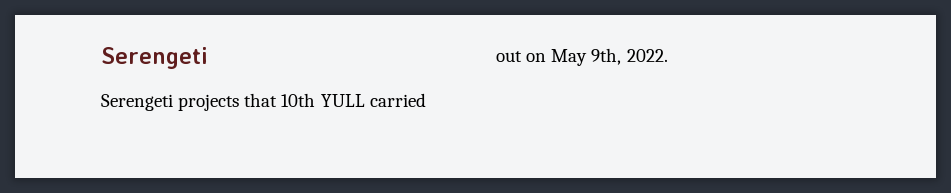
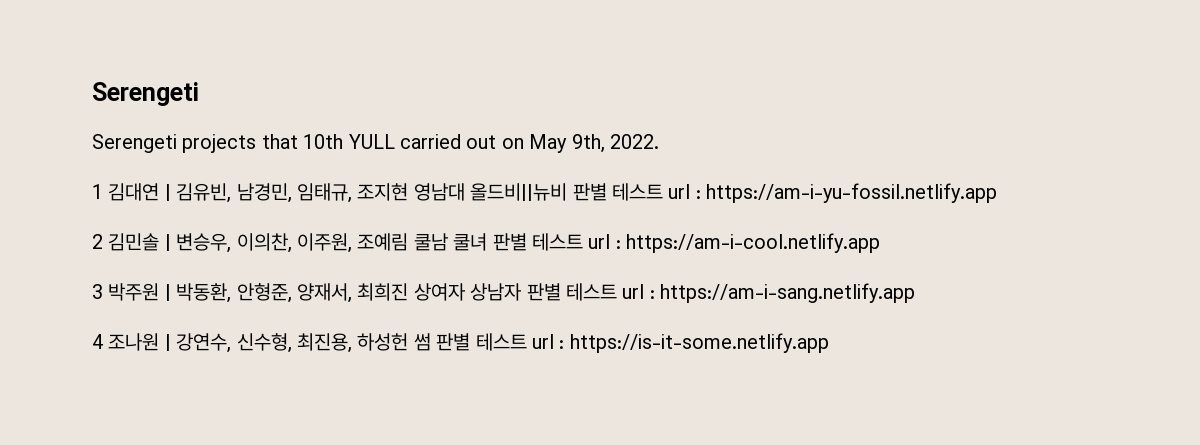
+ 1 김대연 | 김유빈, 남경민, 임태규, 조지현 영남대 올드비||뉴비 판별 테스트 url : https://am-i-yu-fossil.netlify.app
+ 2 김민솔 | 변승우, 이의찬, 이주원, 조예림 쿨남 쿨녀 판별 테스트 url : https://am-i-cool.netlify.app
+ 3 박주원 | 박동환, 안형준, 양재서, 최희진 상여자 상남자 판별 테스트 url : https://am-i-sang.netlify.app
+ 4 조나원 | 강연수, 신수형, 최진용, 하성헌 썸 판별 테스트 url : https://is-it-some.netlify.app

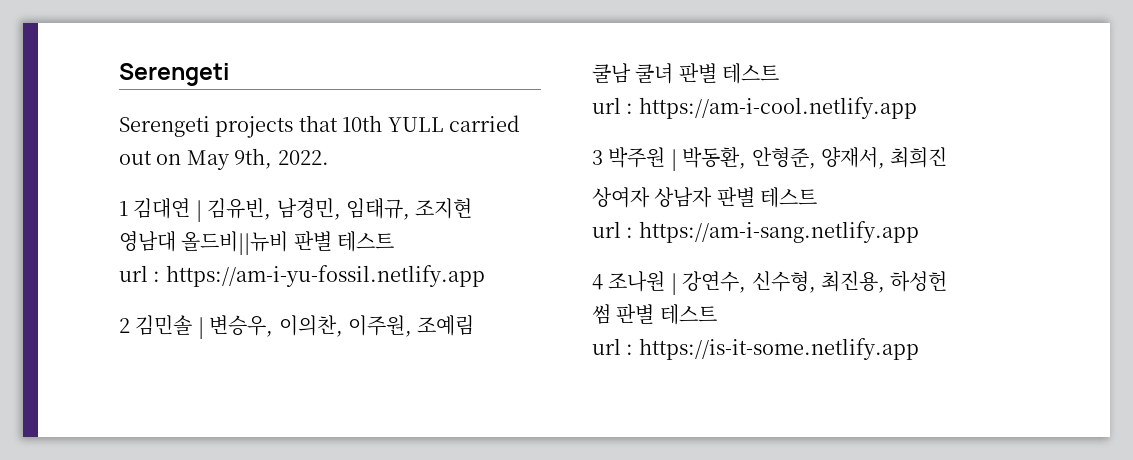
- 1 김대연 | 김유빈, 남경민, 임태규, 조지현 영남대 올드비||뉴비 판별 테스트 url : https://am-i-yu-fossil.netlify.app
+ 1 김대연 | 김유빈, 남경민, 임태규, 조지현
+ 영남대 올드비||뉴비 판별 테스트
+ url : https://am-i-yu-fossil.netlify.app
- 2 김민솔 | 변승우, 이의찬, 이주원, 조예림 쿨남 쿨녀 판별 테스트 url : https://am-i-cool.netlify.app
+ 2 김민솔 | 변승우, 이의찬, 이주원, 조예림
+ 쿨남 쿨녀 판별 테스트
+ url : https://am-i-cool.netlify.app
- 3 박주원 | 박동환, 안형준, 양재서, 최희진 상여자 상남자 판별 테스트 url : https://am-i-sang.netlify.app
+ 3 박주원 | 박동환, 안형준, 양재서, 최희진
+ 상여자 상남자 판별 테스트
+ url : https://am-i-sang.netlify.app
- 4 조나원 | 강연수, 신수형, 최진용, 하성헌 썸 판별 테스트 url : https://is-it-some.netlify.app
+ 4 조나원 | 강연수, 신수형, 최진용, 하성헌
+ 썸 판별 테스트
+ url : https://is-it-some.netlify.app

